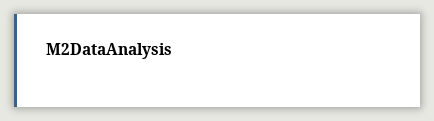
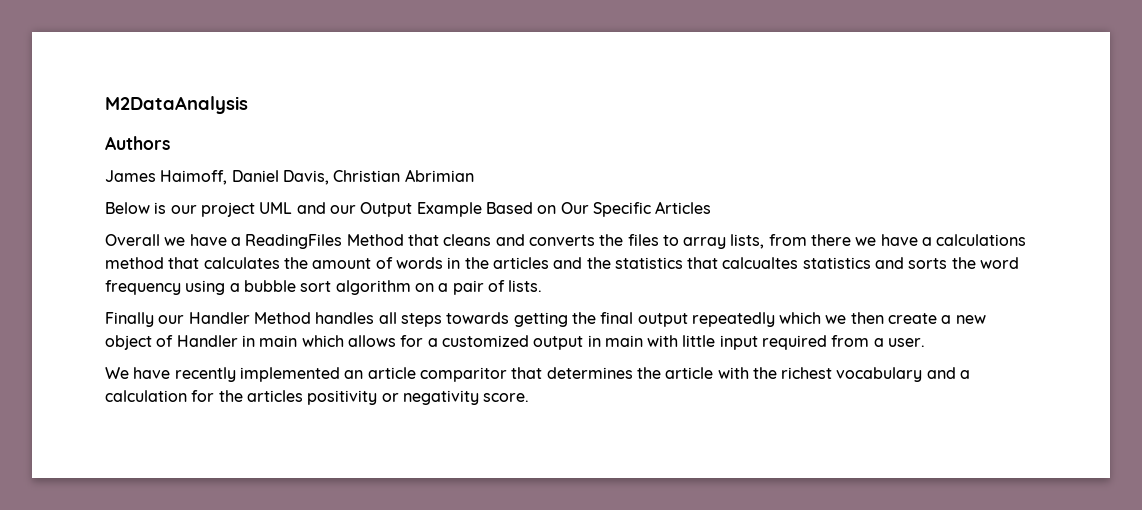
+ Authors
+ James Haimoff, Daniel Davis, Christian Abrimian
+ Below is our project UML and our Output Example Based on Our Specific Articles
+ Overall we have a ReadingFiles Method that cleans and converts the files to array lists, from there we have a calculations method that calculates the amount of words in the articles and the statistics that calcualtes statistics and sorts the word frequency using a bubble sort algorithm on a pair of lists.
+ Finally our Handler Method handles all steps towards getting the final output repeatedly which we then create a new object of Handler in main which allows for a customized output in main with little input required from a user.
+ We have recently implemented an article comparitor that determines the article with the richest vocabulary and a calculation for the articles positivity or negativity score.

